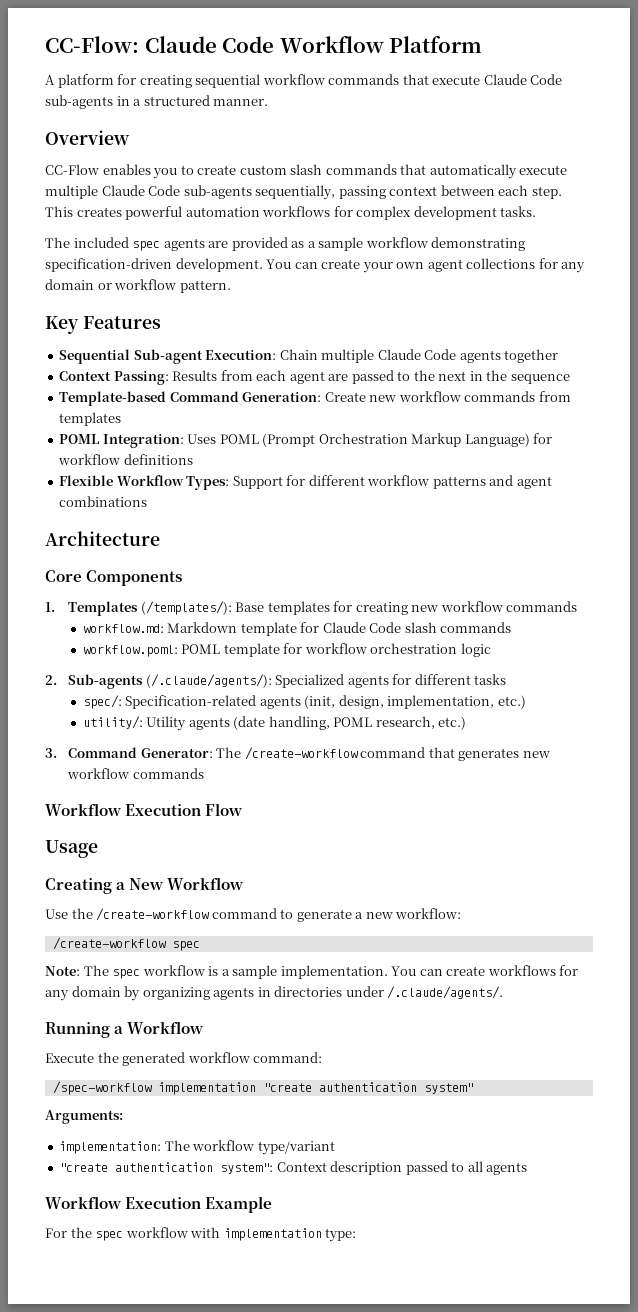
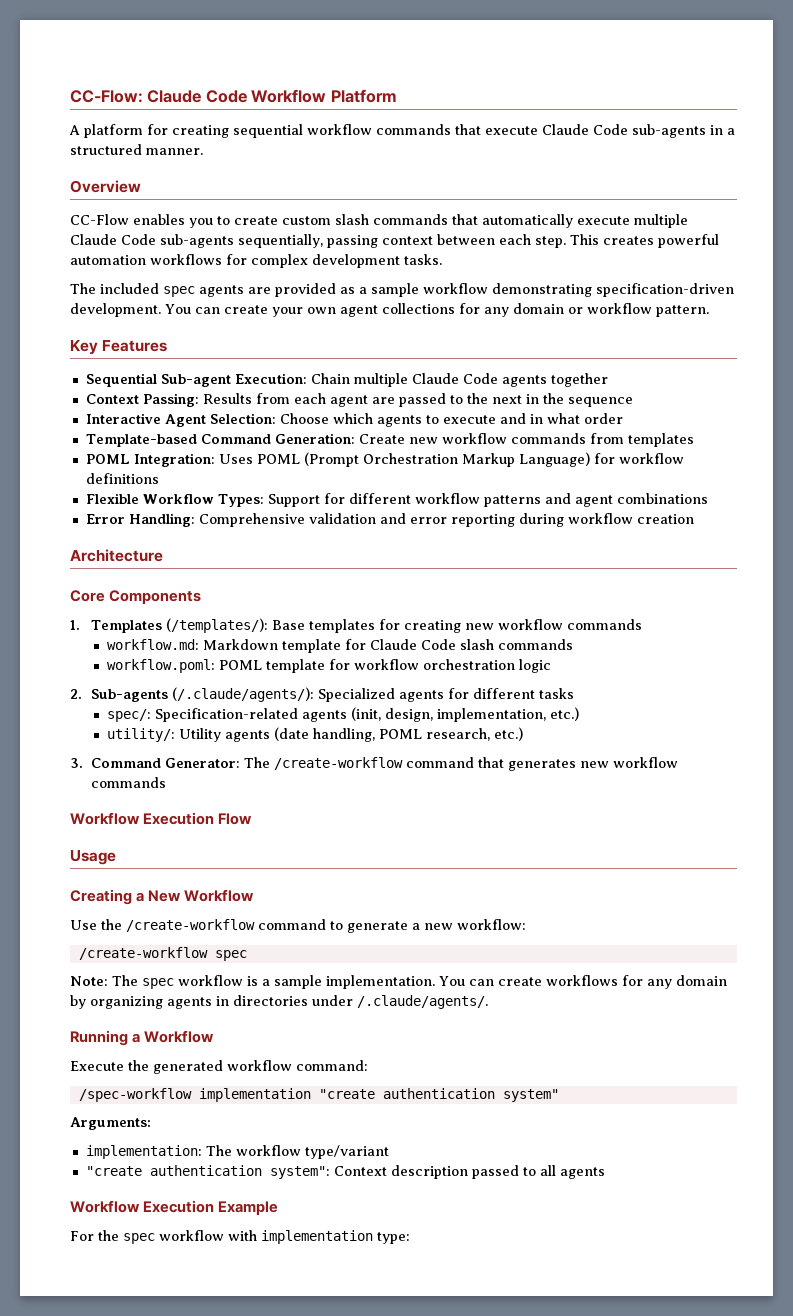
+ Interactive Agent Selection: Choose which agents to execute and in what order
+ Error Handling: Comprehensive validation and error reporting during workflow creation

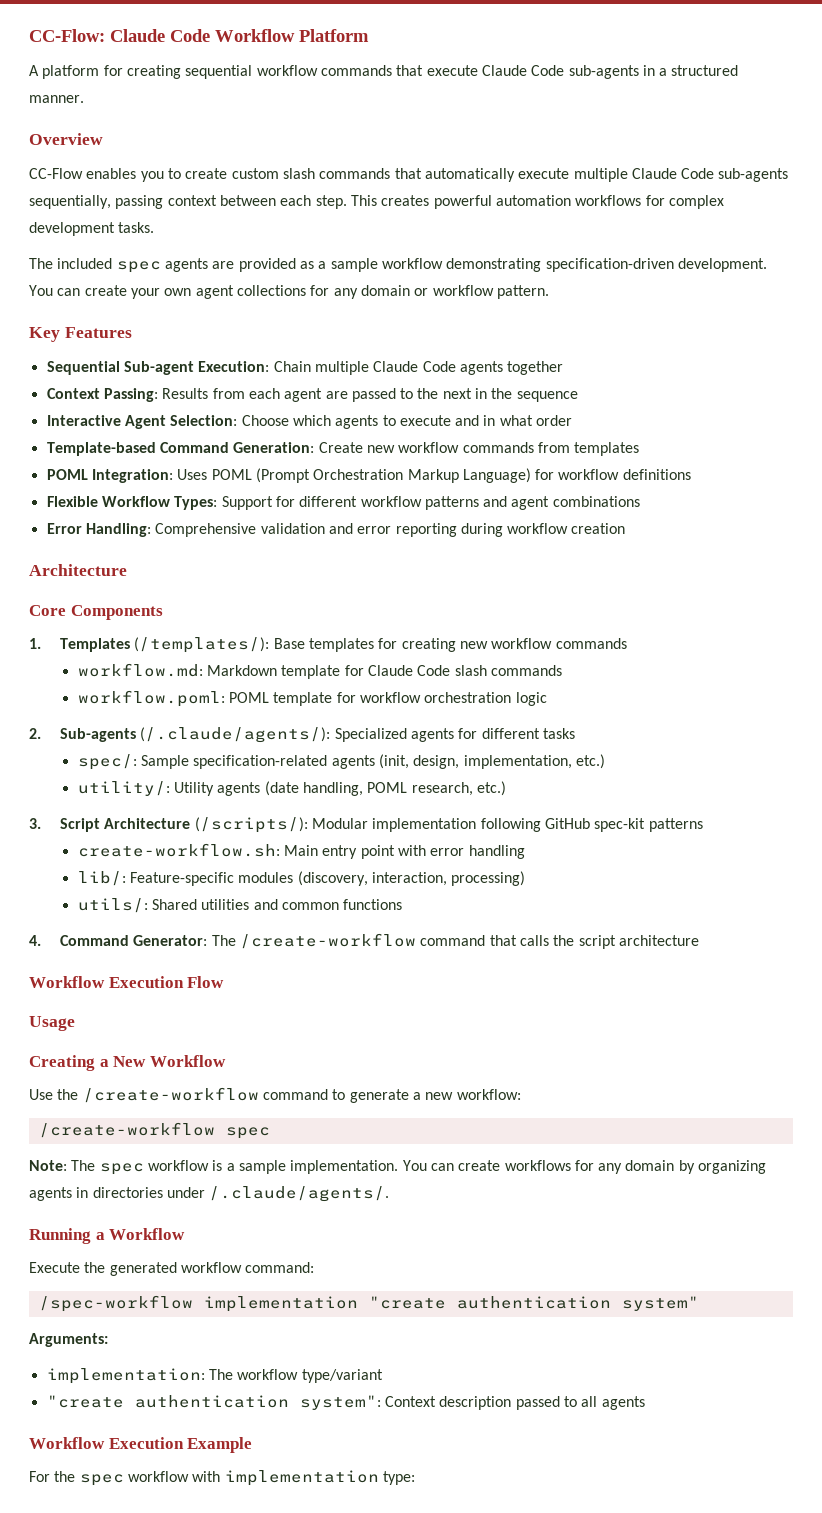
- spec/: Specification-related agents (init, design, implementation, etc.)
+ spec/: Sample specification-related agents (init, design, implementation, etc.)
- 3. Command Generator: The /create-workflow command that generates new workflow commands
+ 3. Script Architecture (/scripts/): Modular implementation following GitHub spec-kit patterns
+ create-workflow.sh: Main entry point with error handling
+ lib/: Feature-specific modules (discovery, interaction, processing)
+ utils/: Shared utilities and common functions
+ 4. Command Generator: The /create-workflow command that calls the script architecture

